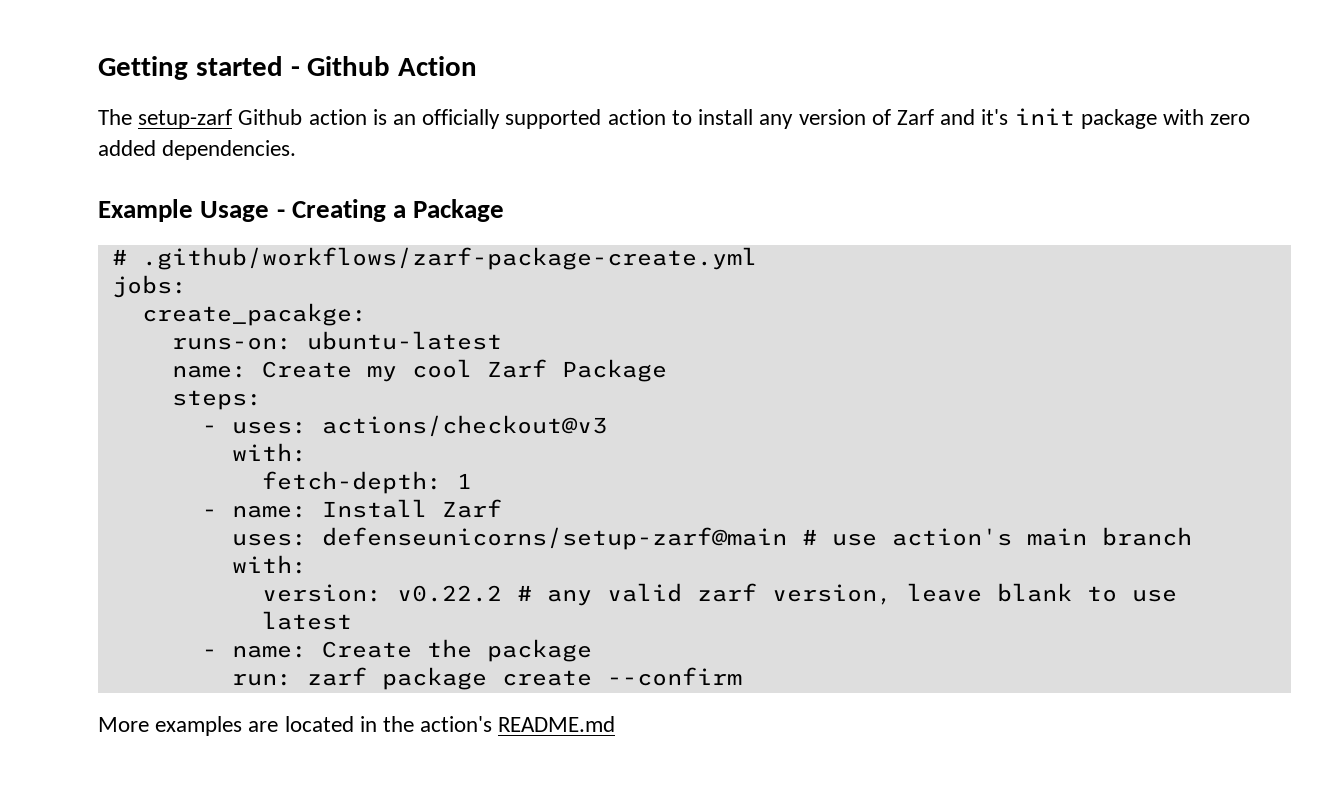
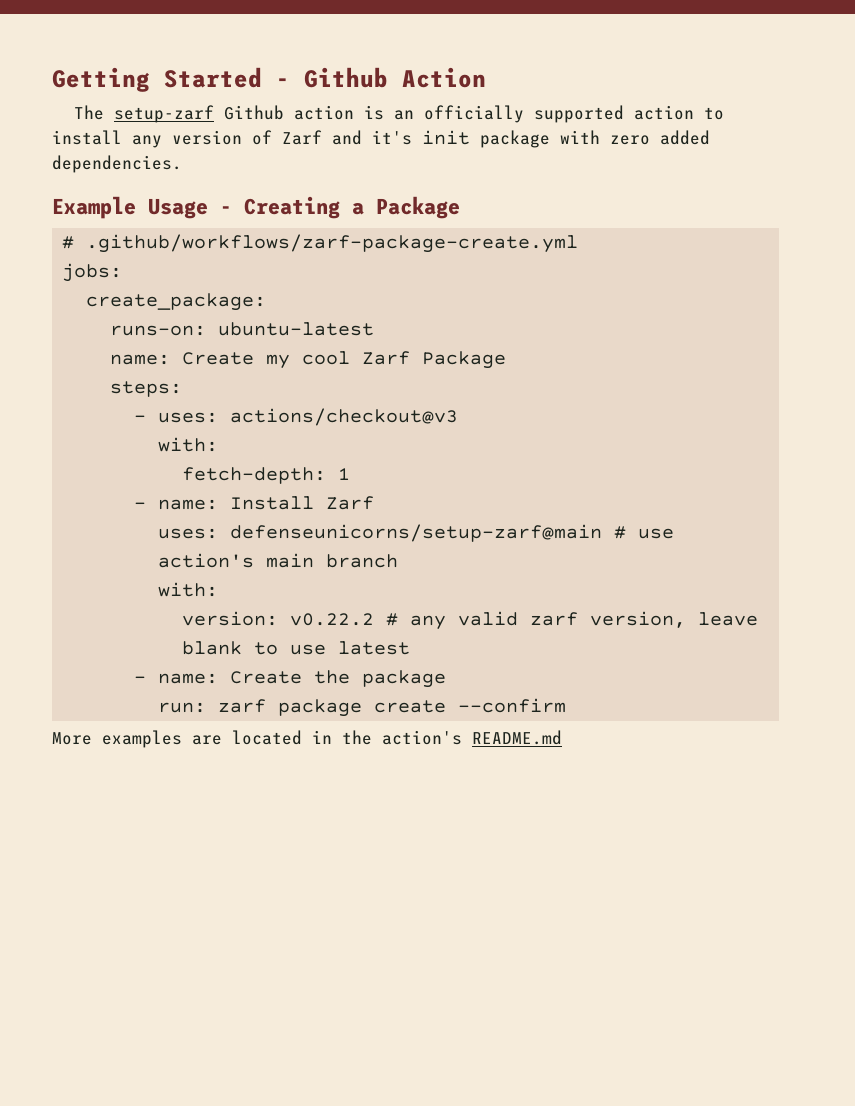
- Getting started - Github Action
+ Getting Started - Github Action
- create_pacakge:
+ create_package:

